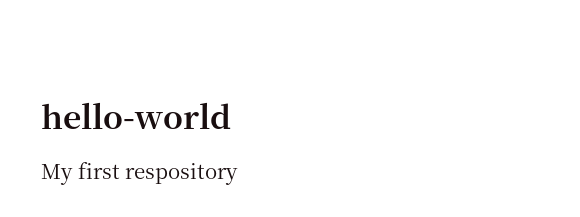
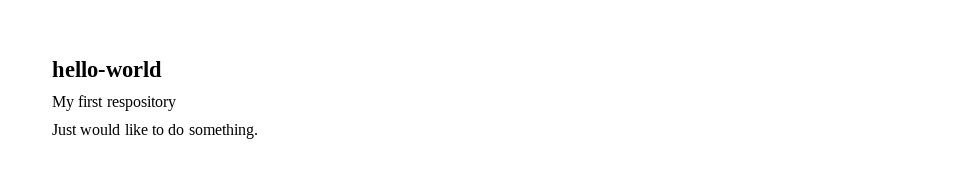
+ Just would like to do something.

